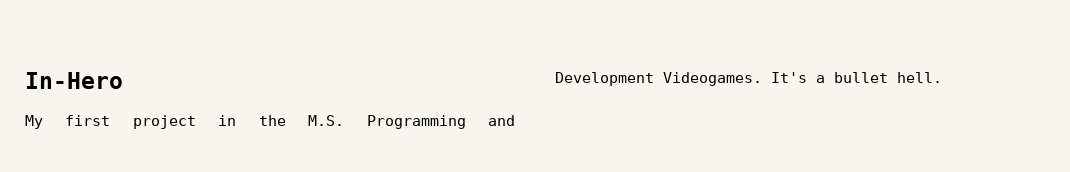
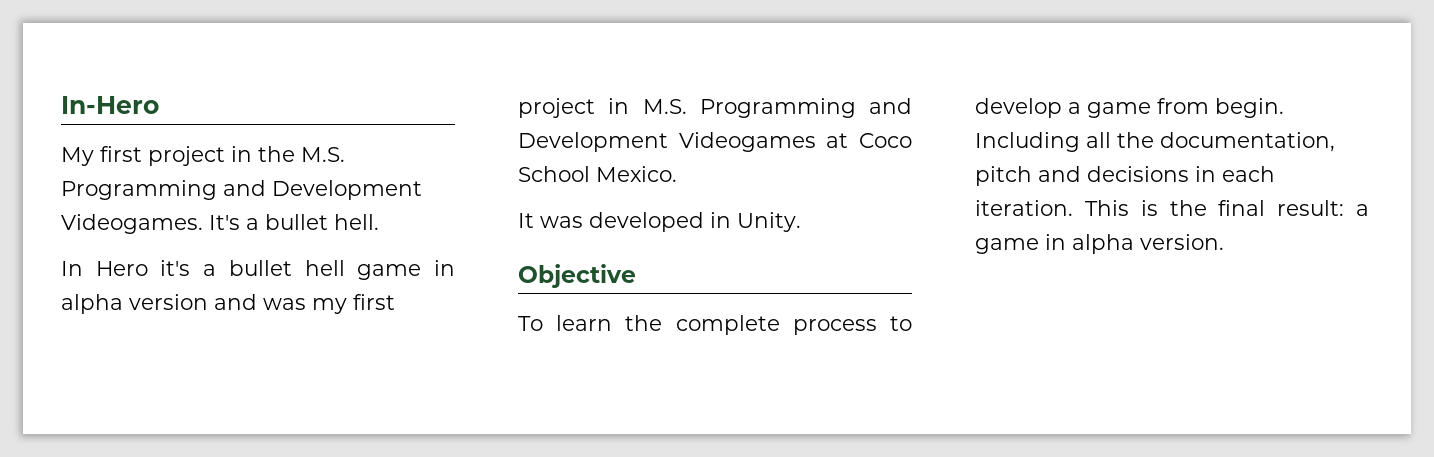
+ In Hero it's a bullet hell game in alpha version and was my first project in M.S. Programming and Development Videogames at Coco School Mexico.
+ It was developed in Unity.
+ Objective
+ To learn the complete process to develop a game from begin. Including all the documentation, pitch and decisions in each iteration. This is the final result: a game in alpha version.

